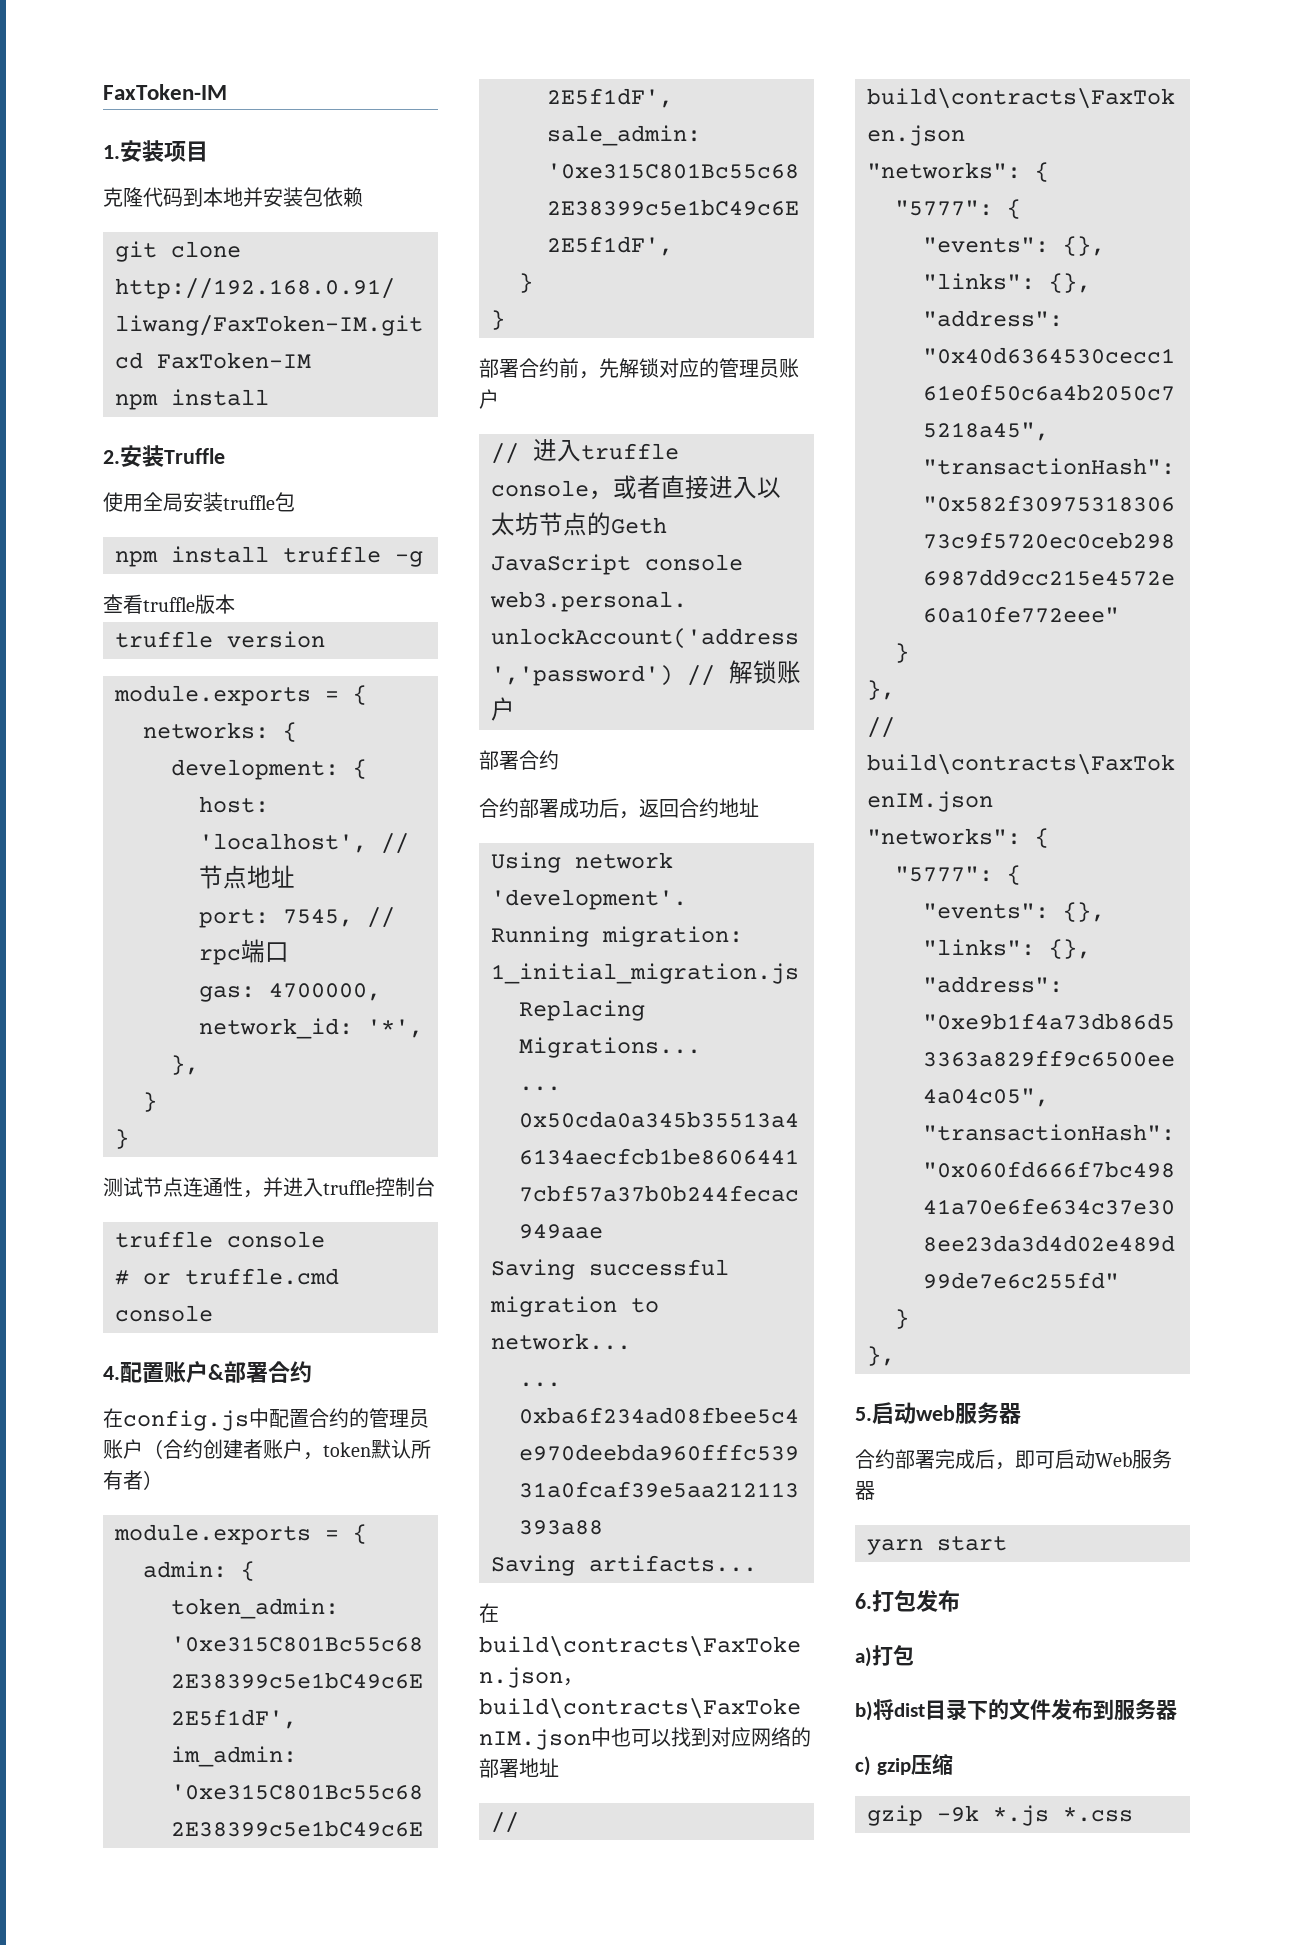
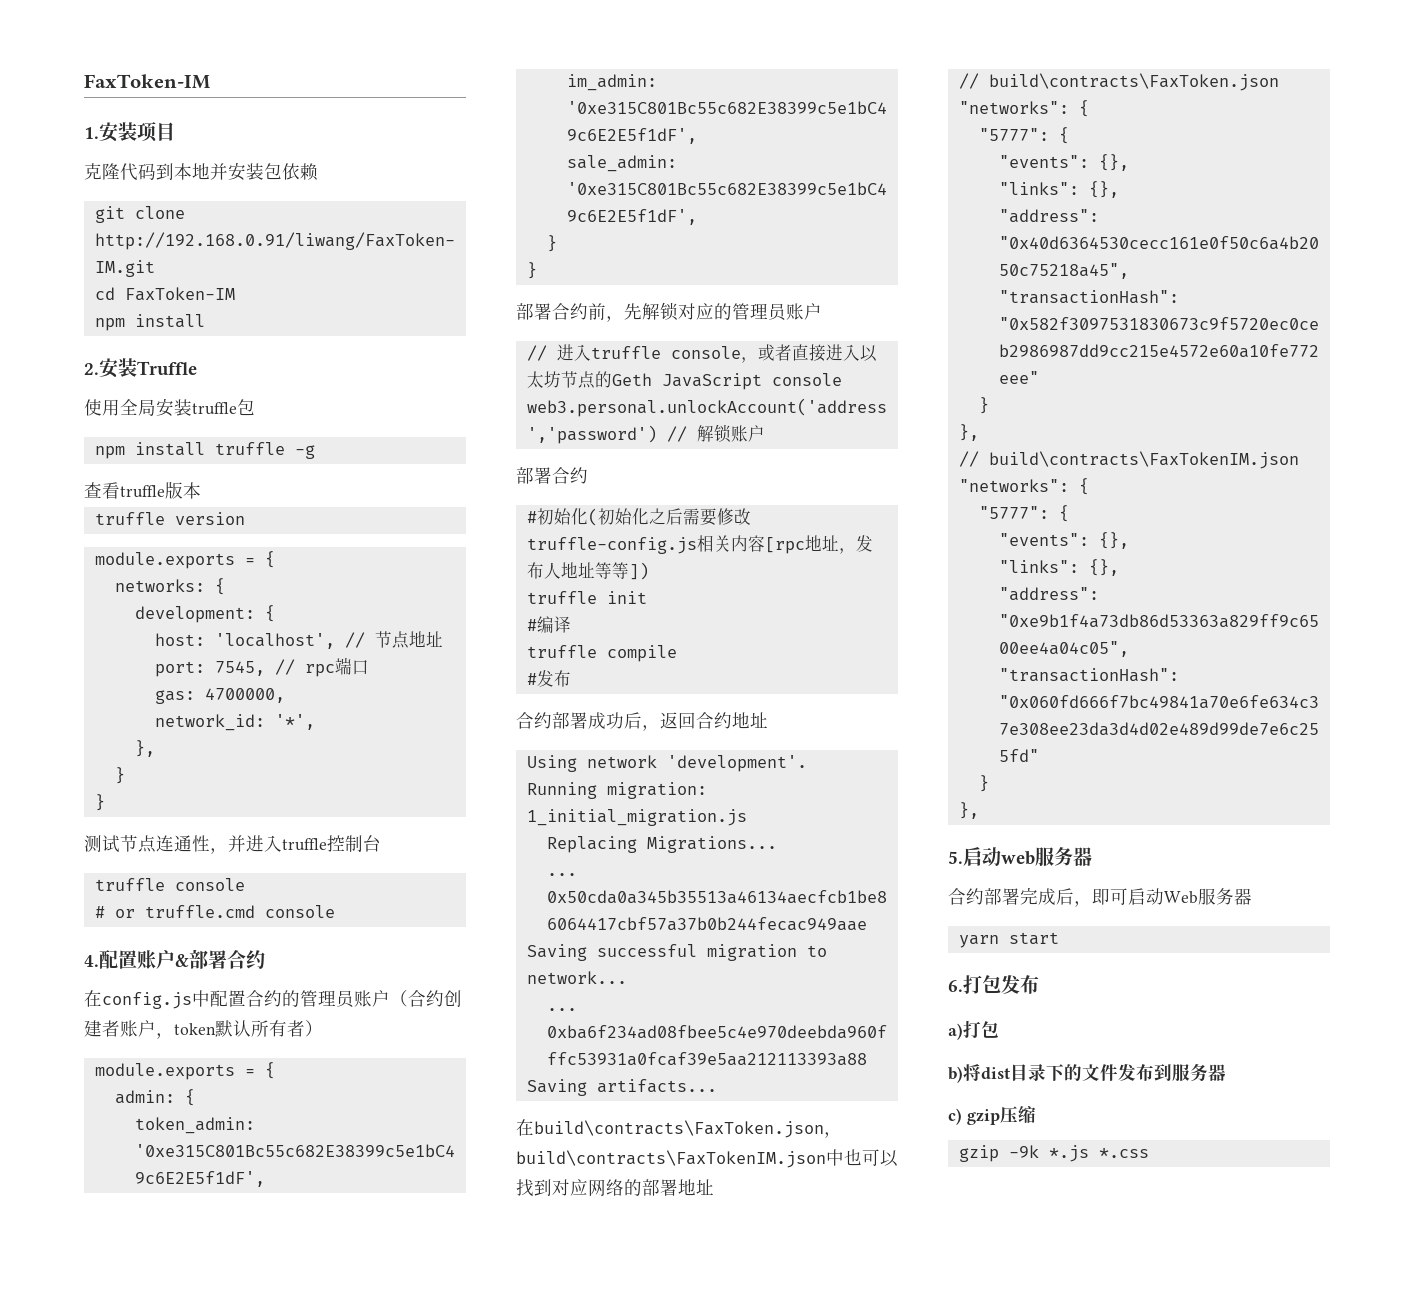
+ #初始化(初始化之后需要修改truffle-config.js相关内容[rpc地址，发布人地址等等])
+ truffle init
+ #编译
+ truffle compile
+ #发布

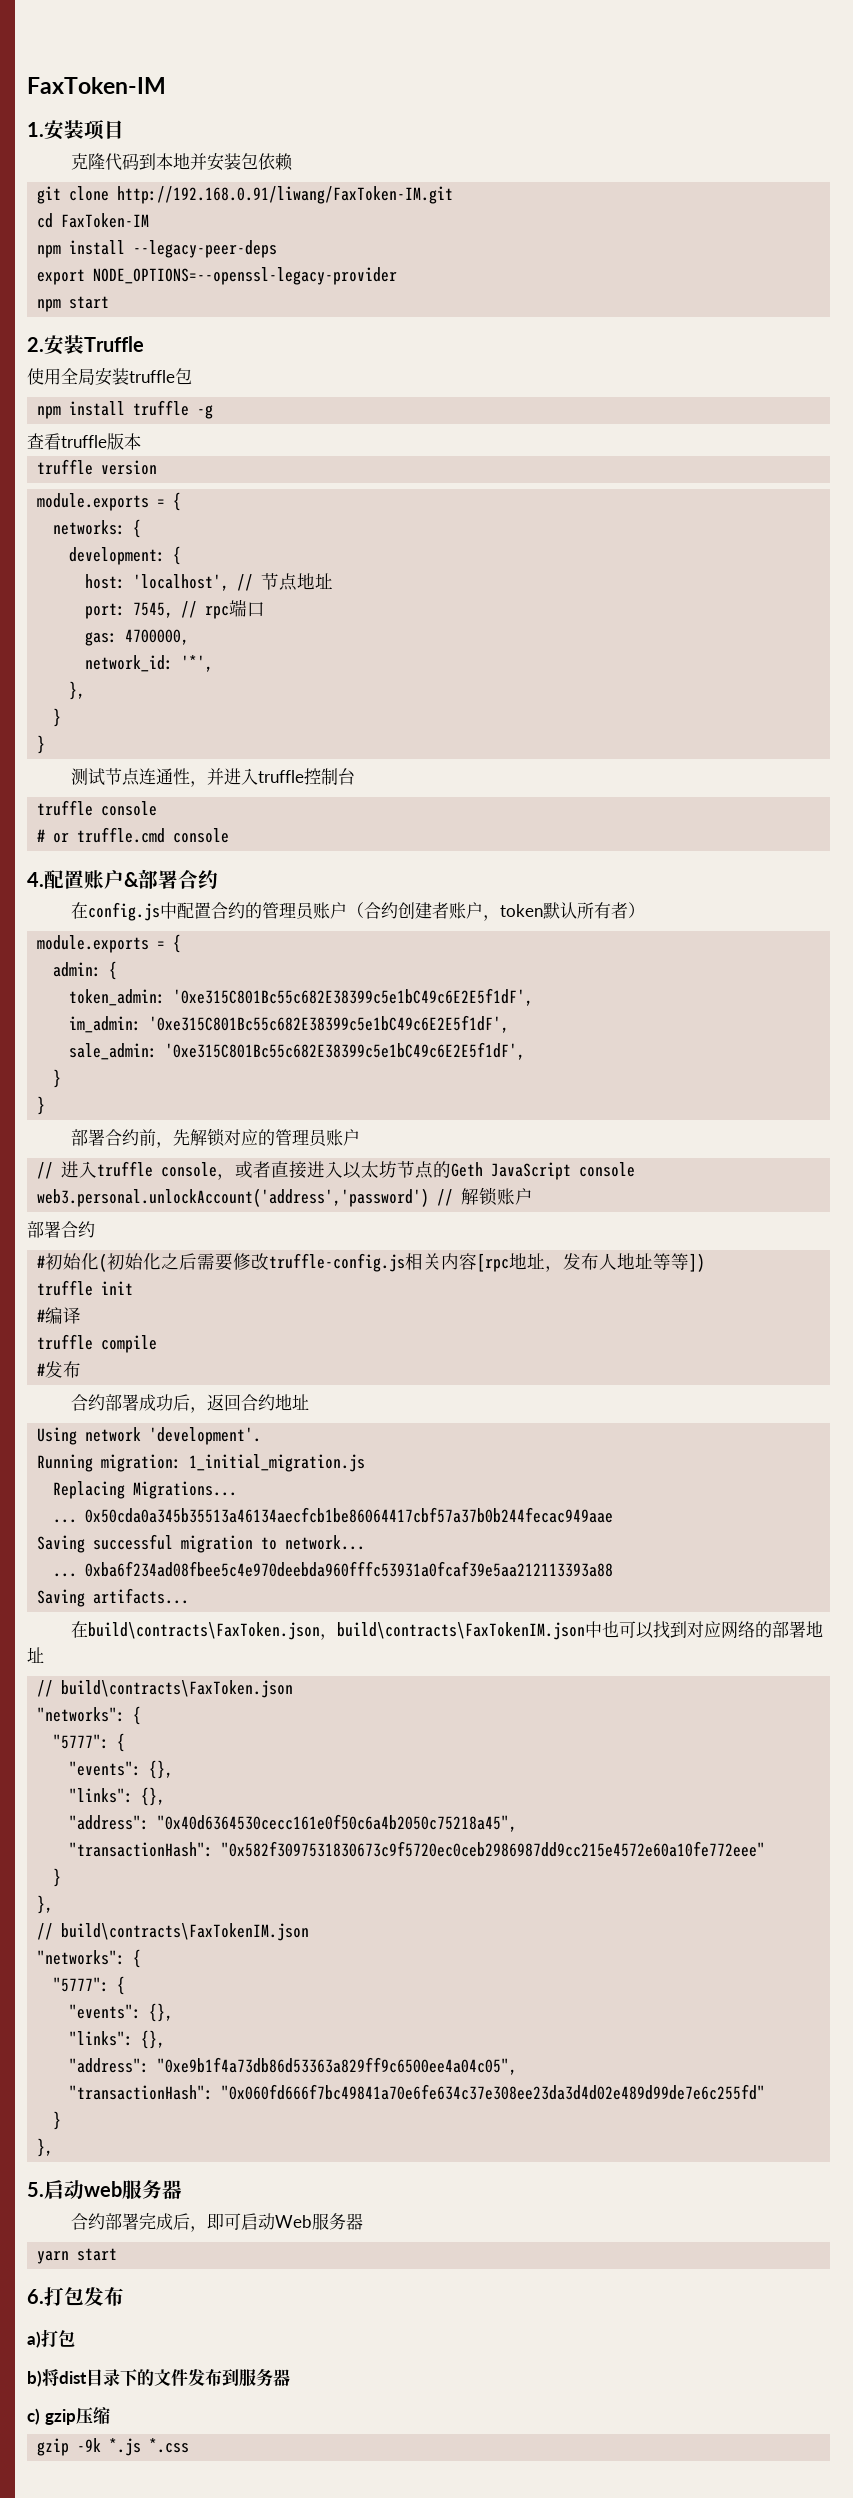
  cd FaxToken-IM
- npm install
+ npm install --legacy-peer-deps
+ export NODE_OPTIONS=--openssl-legacy-provider
+ npm start

